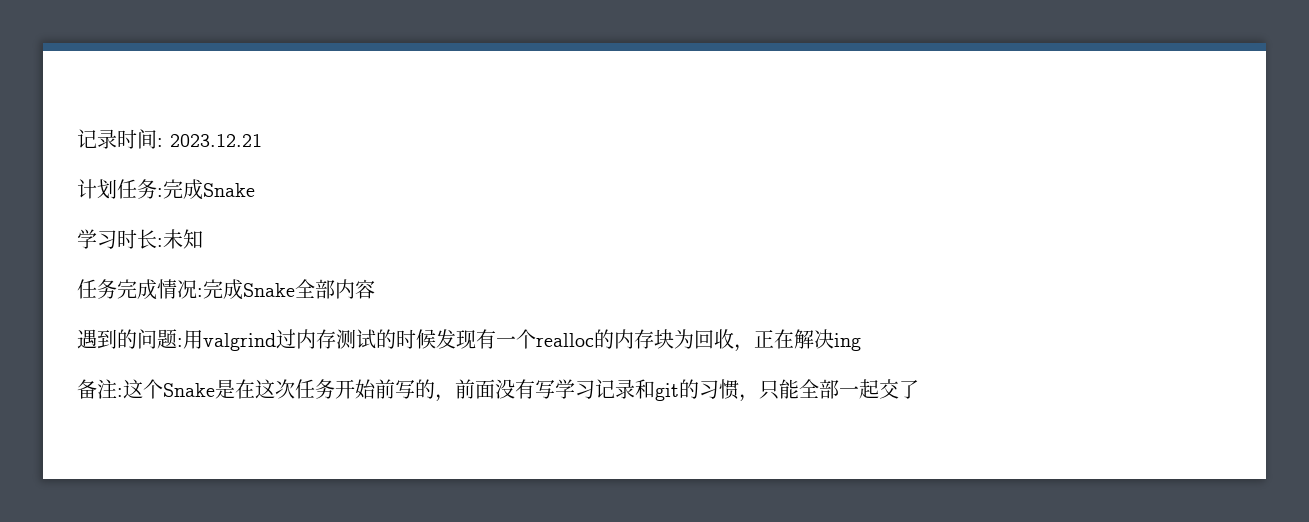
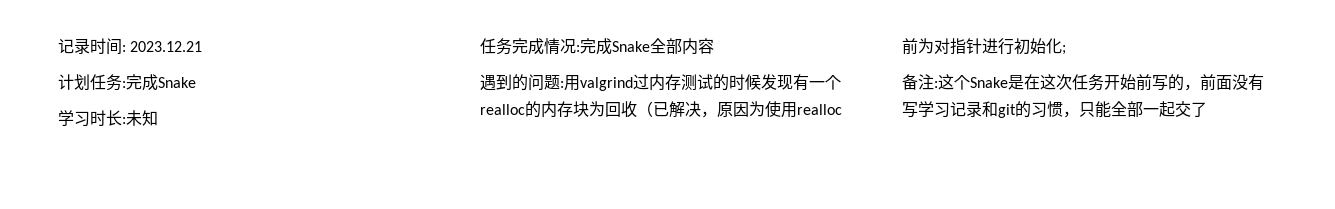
- 遇到的问题:用valgrind过内存测试的时候发现有一个realloc的内存块为回收，正在解决ing
+ 遇到的问题:用valgrind过内存测试的时候发现有一个realloc的内存块为回收（已解决，原因为使用realloc前为对指针进行初始化;

